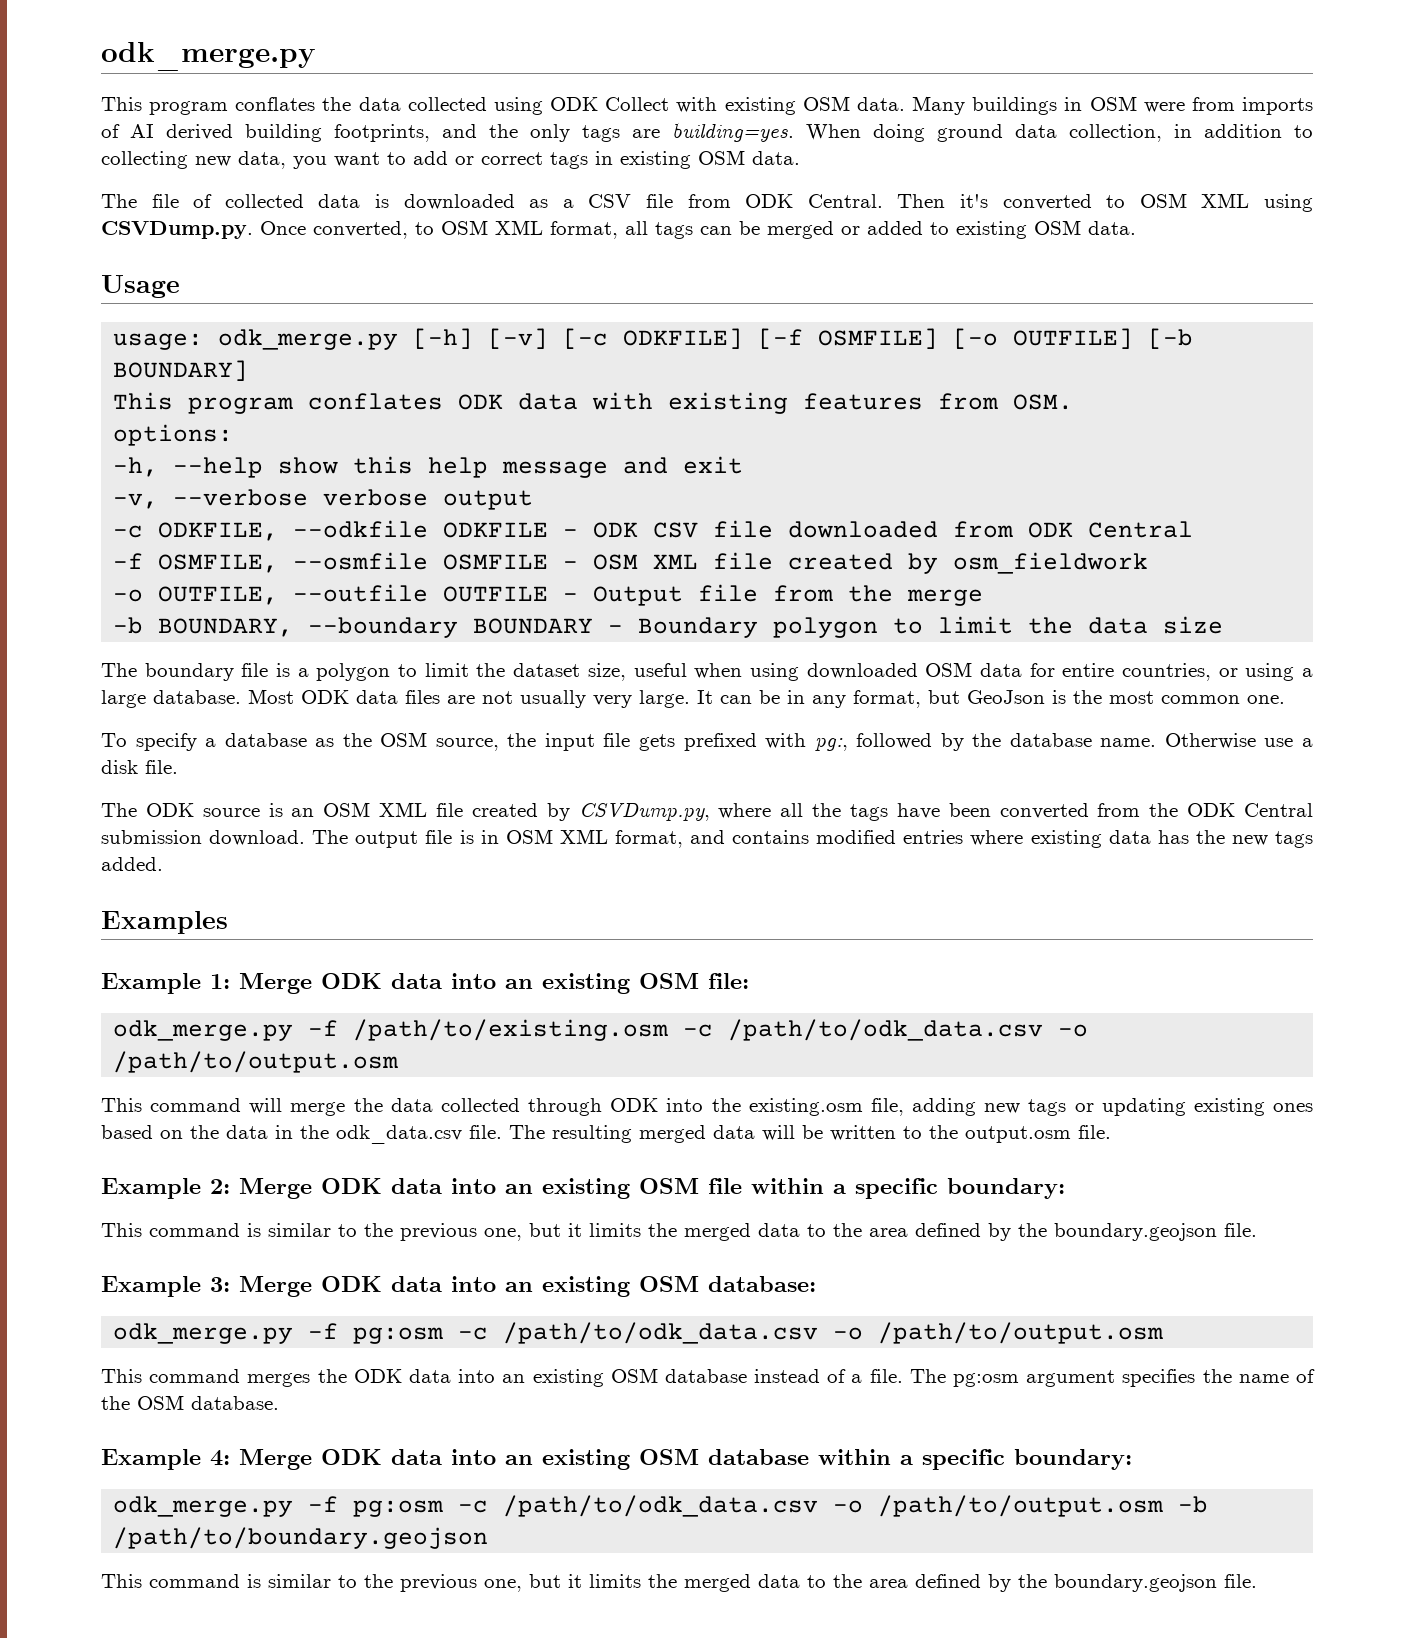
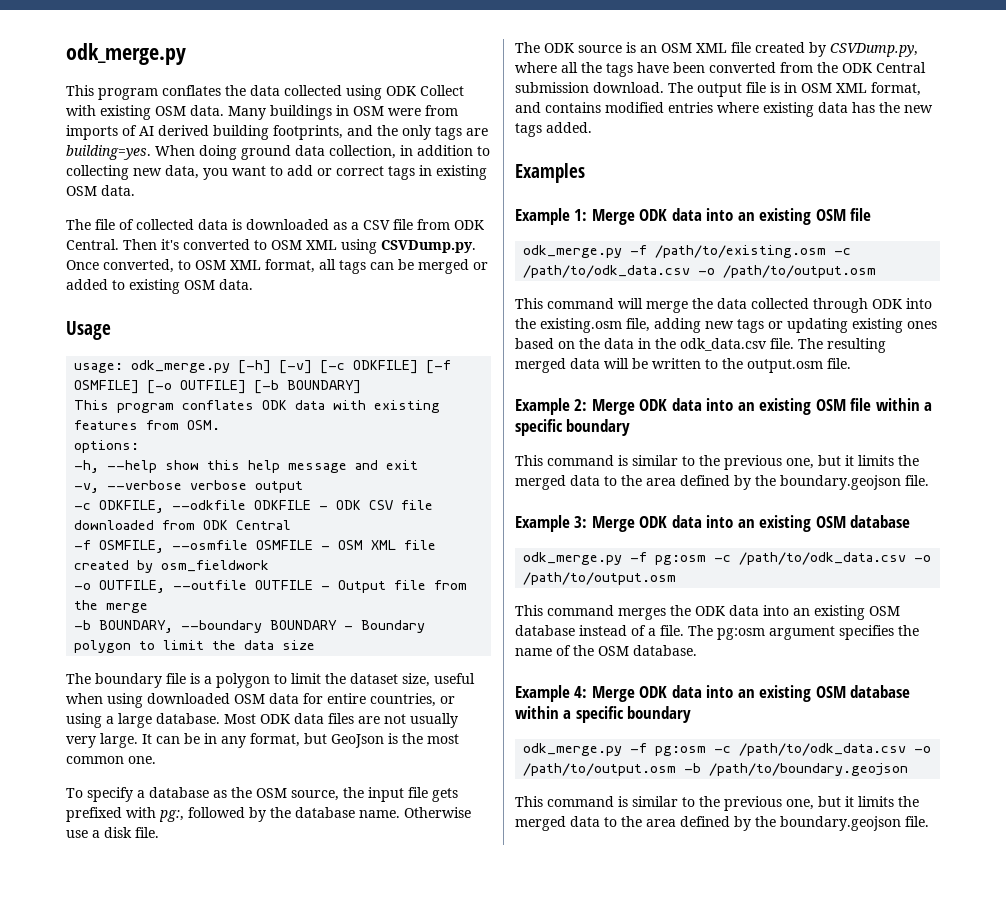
- Example 1: Merge ODK data into an existing OSM file:
+ Example 1: Merge ODK data into an existing OSM file
- Example 2: Merge ODK data into an existing OSM file within a specific boundary:
+ Example 2: Merge ODK data into an existing OSM file within a specific boundary
- Example 3: Merge ODK data into an existing OSM database:
+ Example 3: Merge ODK data into an existing OSM database
- Example 4: Merge ODK data into an existing OSM database within a specific boundary:
+ Example 4: Merge ODK data into an existing OSM database within a specific boundary

